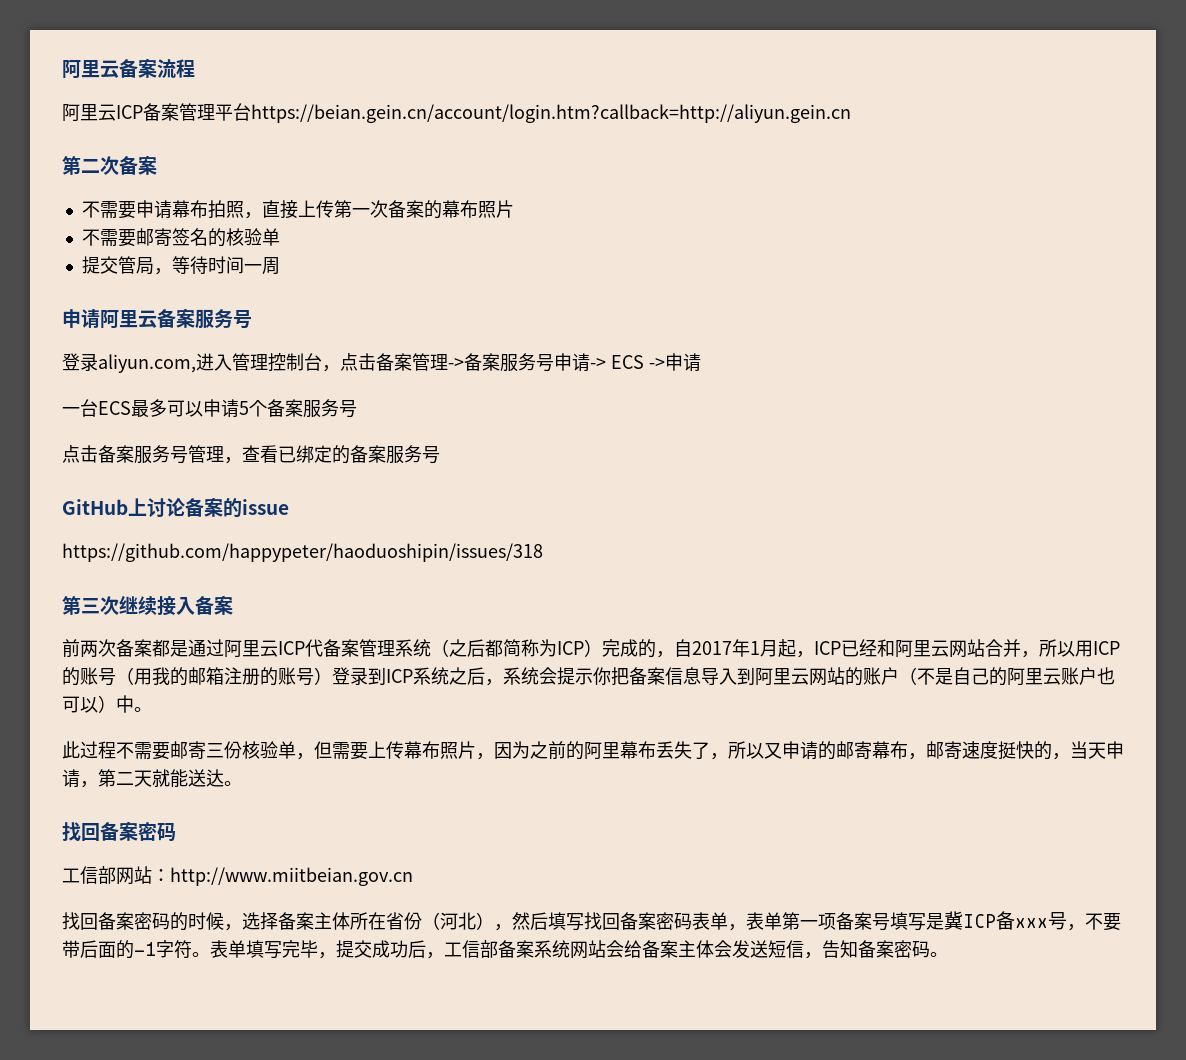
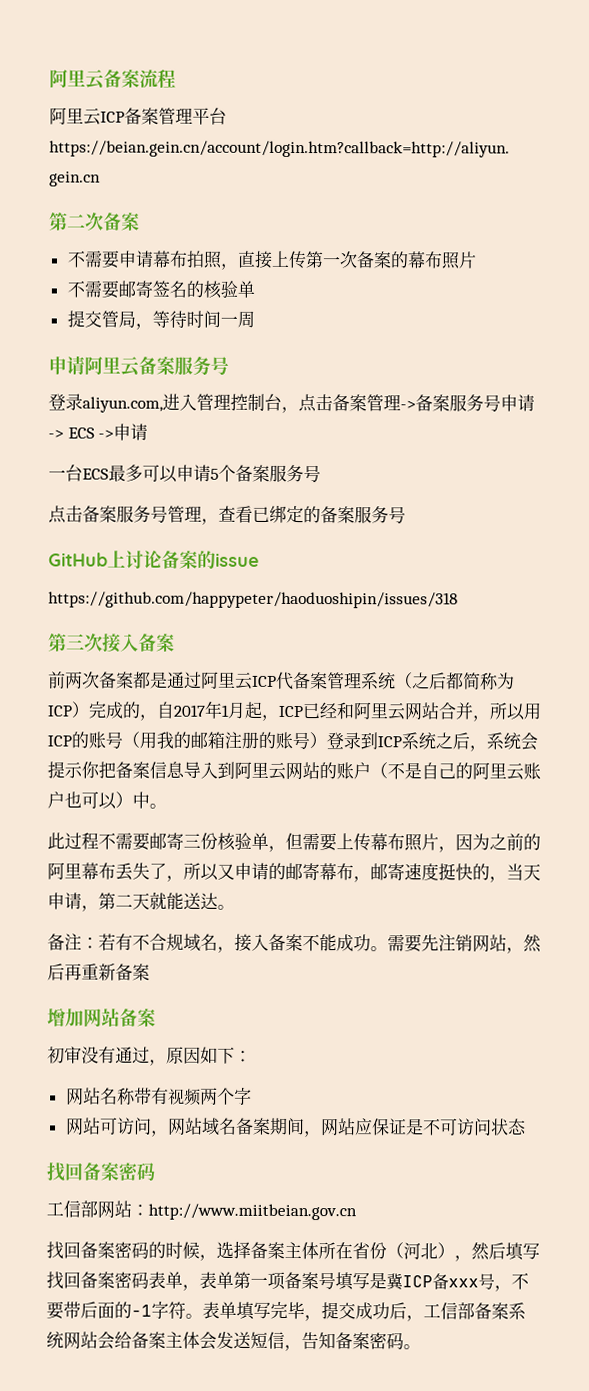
- 第三次继续接入备案
+ 第三次接入备案
+ 备注：若有不合规域名，接入备案不能成功。需要先注销网站，然后再重新备案
+ 增加网站备案
+ 初审没有通过，原因如下：
+ 网站名称带有视频两个字
+ 网站可访问，网站域名备案期间，网站应保证是不可访问状态

